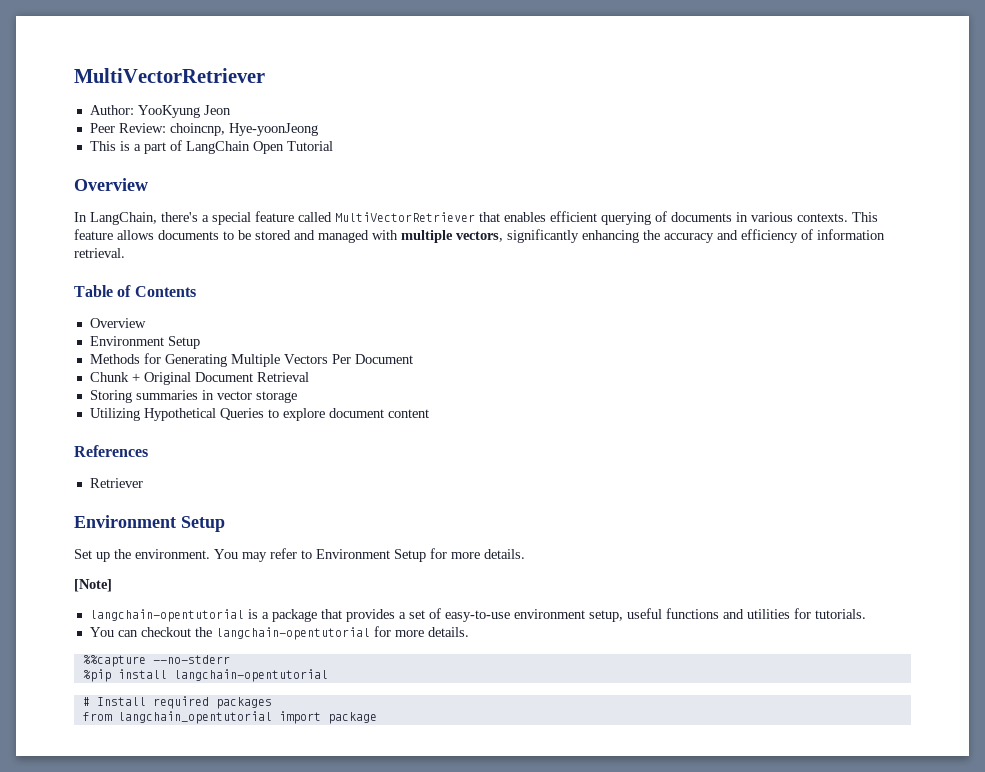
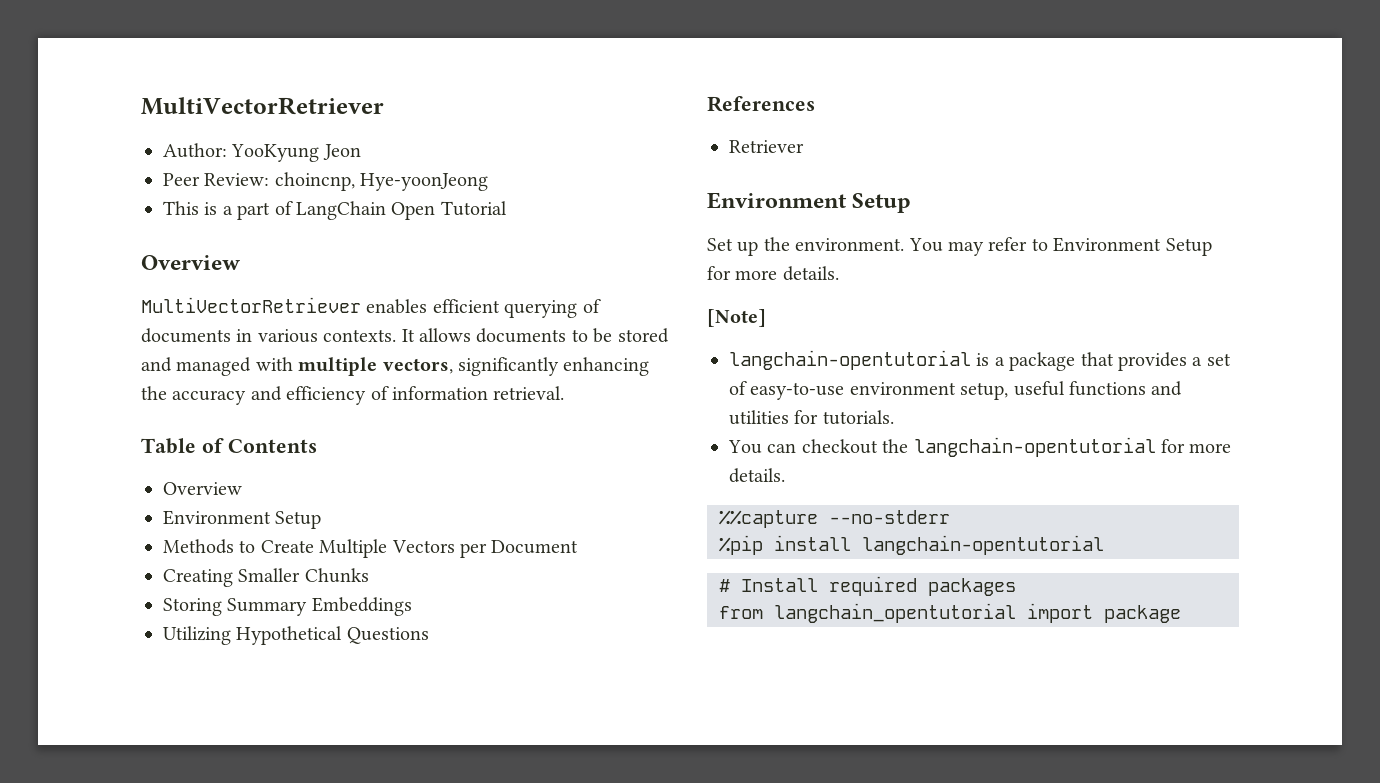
- In LangChain, there's a special feature called MultiVectorRetriever that enables efficient querying of documents in various contexts.
+ MultiVectorRetriever enables efficient querying of documents in various contexts.
- This feature allows documents to be stored and managed with multiple vectors, significantly enhancing the accuracy and efficiency of information retrieval.
+ It allows documents to be stored and managed with multiple vectors, significantly enhancing the accuracy and efficiency of information retrieval.
- Methods for Generating Multiple Vectors Per Document
+ Methods to Create Multiple Vectors per Document
- Chunk + Original Document Retrieval
- Storing summaries in vector storage
- Utilizing Hypothetical Queries to explore document content
+ Creating Smaller Chunks
+ Storing Summary Embeddings
+ Utilizing Hypothetical Questions

